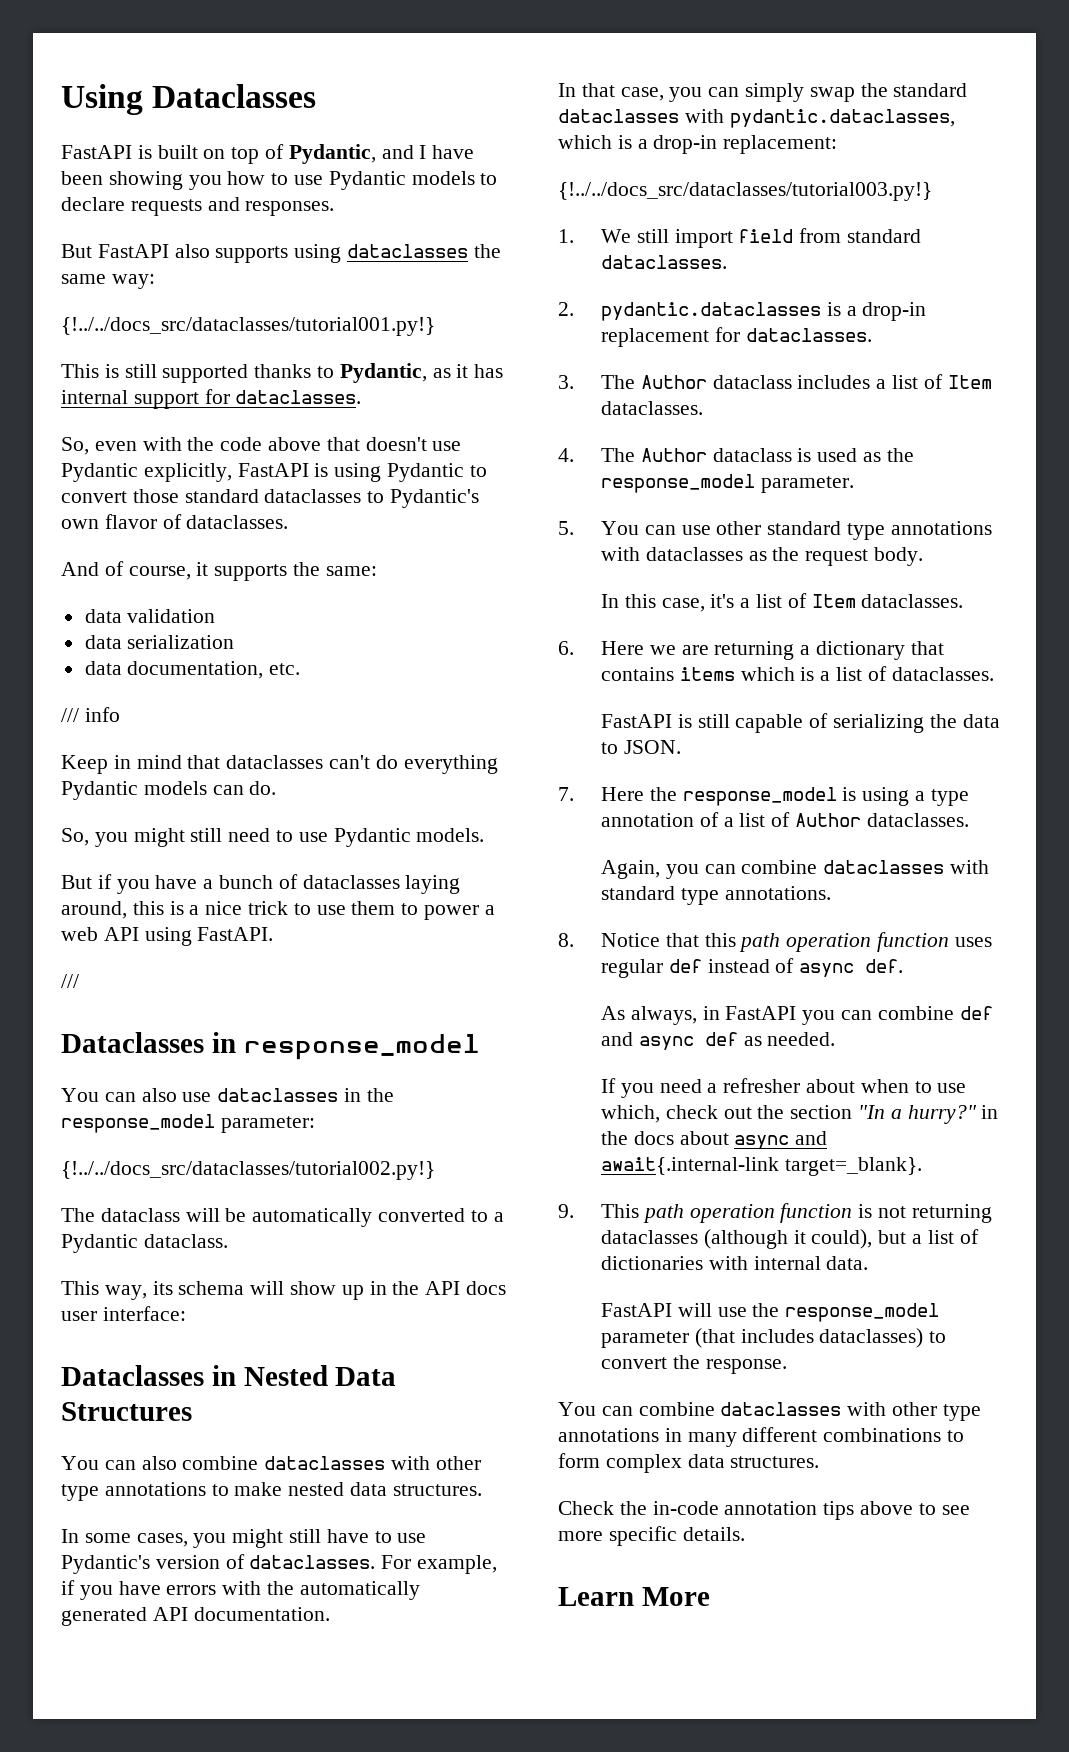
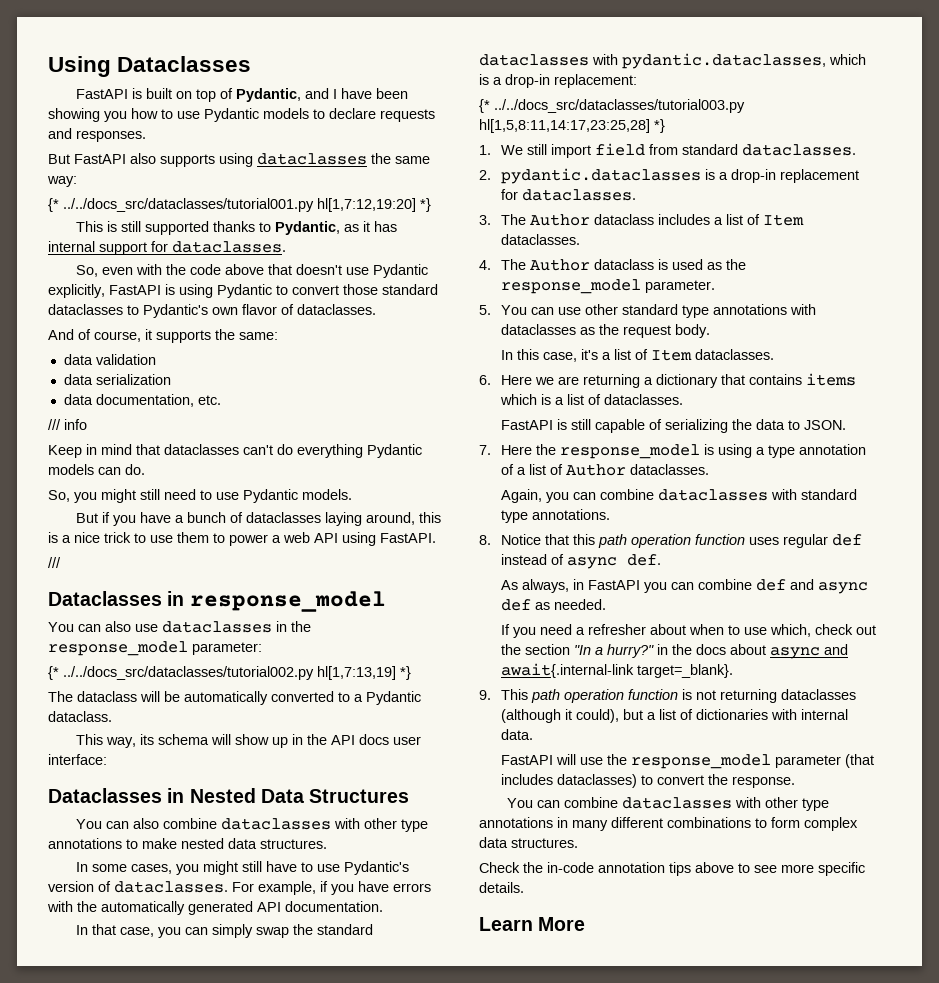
- {!../../docs_src/dataclasses/tutorial001.py!}
+ {* ../../docs_src/dataclasses/tutorial001.py hl[1,7:12,19:20] *}
- {!../../docs_src/dataclasses/tutorial002.py!}
+ {* ../../docs_src/dataclasses/tutorial002.py hl[1,7:13,19] *}
- {!../../docs_src/dataclasses/tutorial003.py!}
+ {* ../../docs_src/dataclasses/tutorial003.py hl[1,5,8:11,14:17,23:25,28] *}

